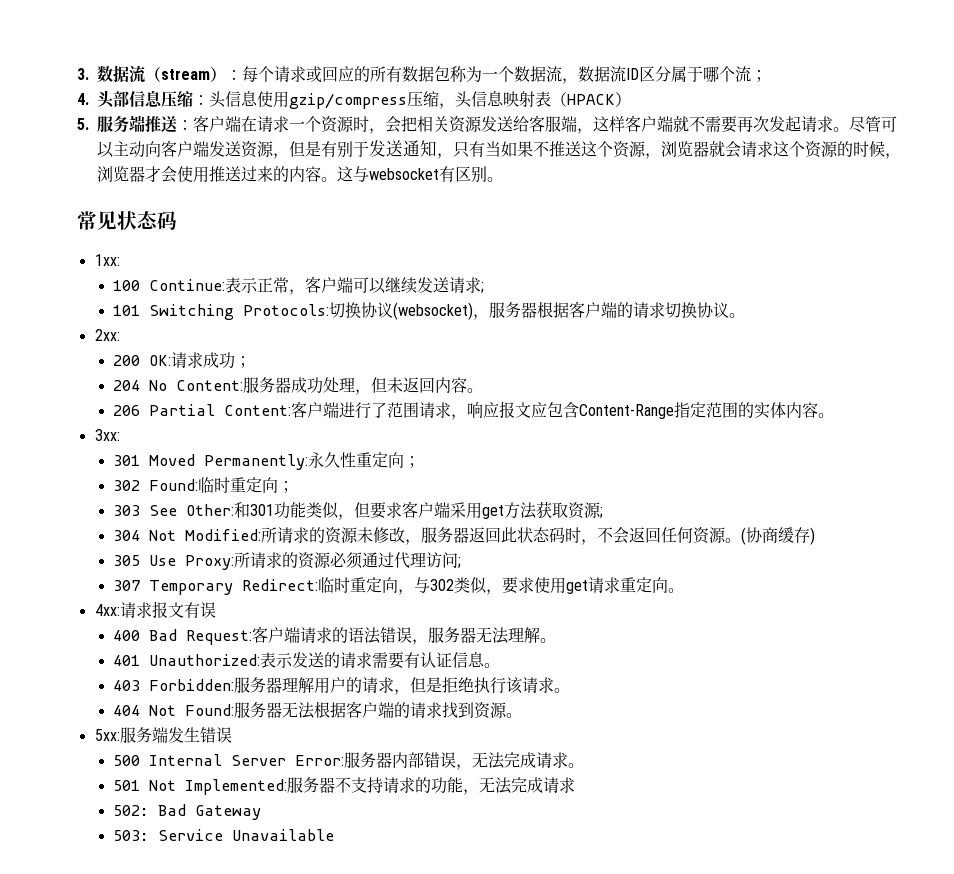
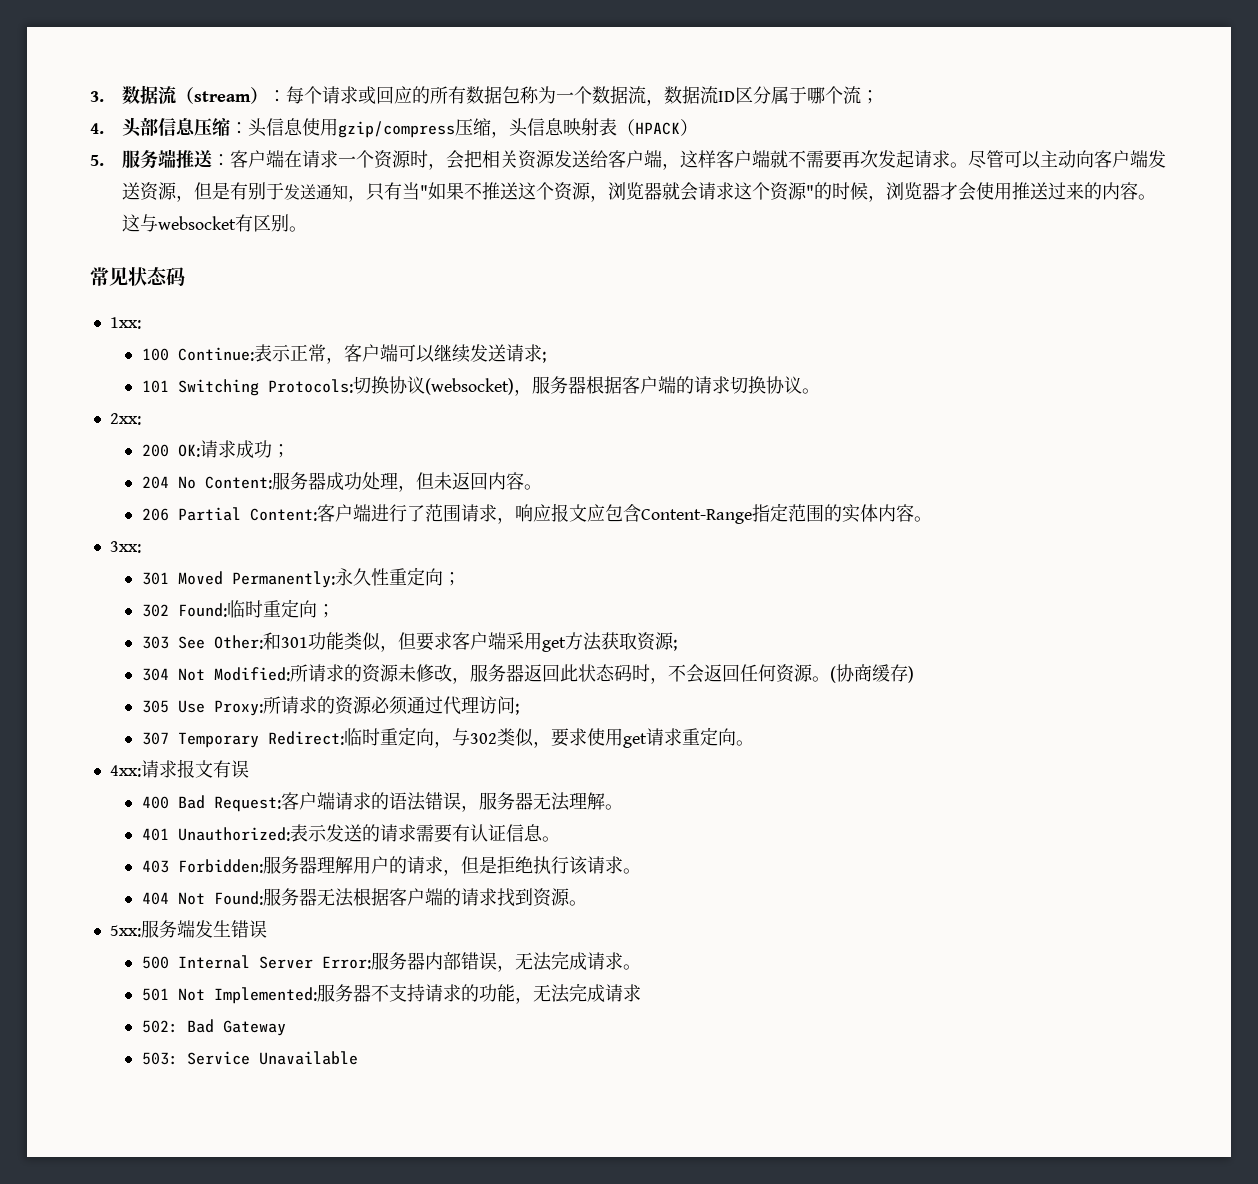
- 5.服务端推送：客户端在请求一个资源时，会把相关资源发送给客服端，这样客户端就不需要再次发起请求。
+ 5.服务端推送：客户端在请求一个资源时，会把相关资源发送给客户端，这样客户端就不需要再次发起请求。
- 尽管可以主动向客户端发送资源，但是有别于发送通知，只有当如果不推送这个资源，浏览器就会请求这个资源的时候，浏览器才会使用推送过来的内容。
+ 尽管可以主动向客户端发送资源，但是有别于发送通知，只有当"如果不推送这个资源，浏览器就会请求这个资源"的时候，浏览器才会使用推送过来的内容。

